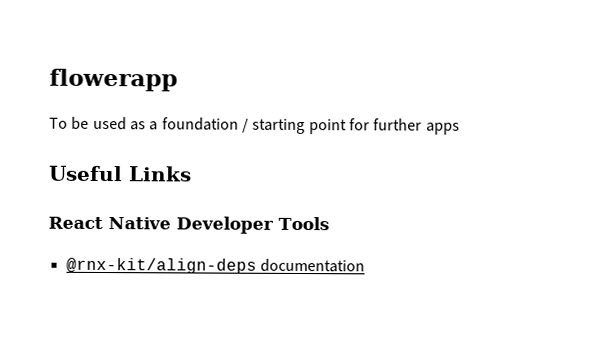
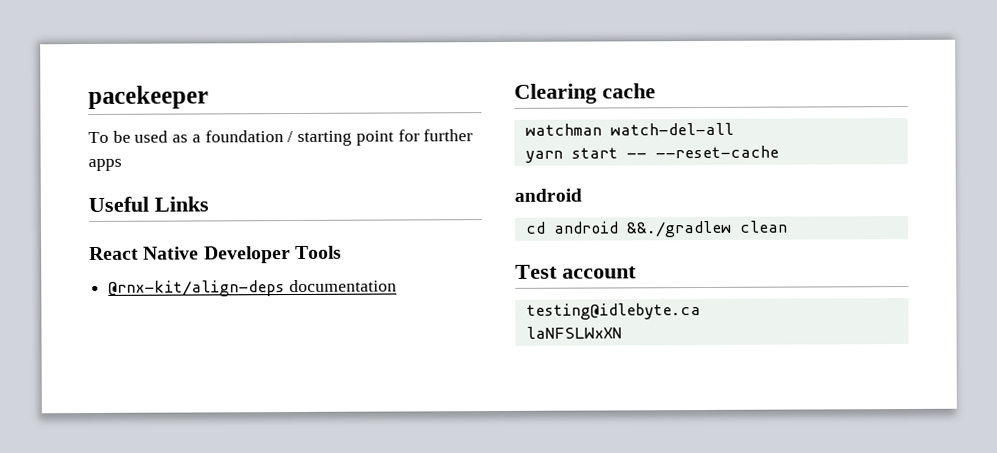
- flowerapp
+ pacekeeper
+ Clearing cache
+ watchman watch-del-all
+ yarn start -- --reset-cache
+ android
+ cd android &&./gradlew clean
+ Test account
+ testing@idlebyte.ca
+ laNFSLWxXN

